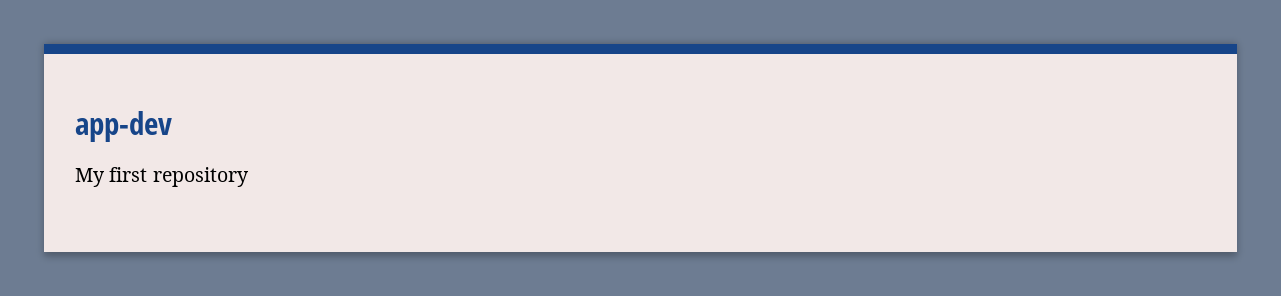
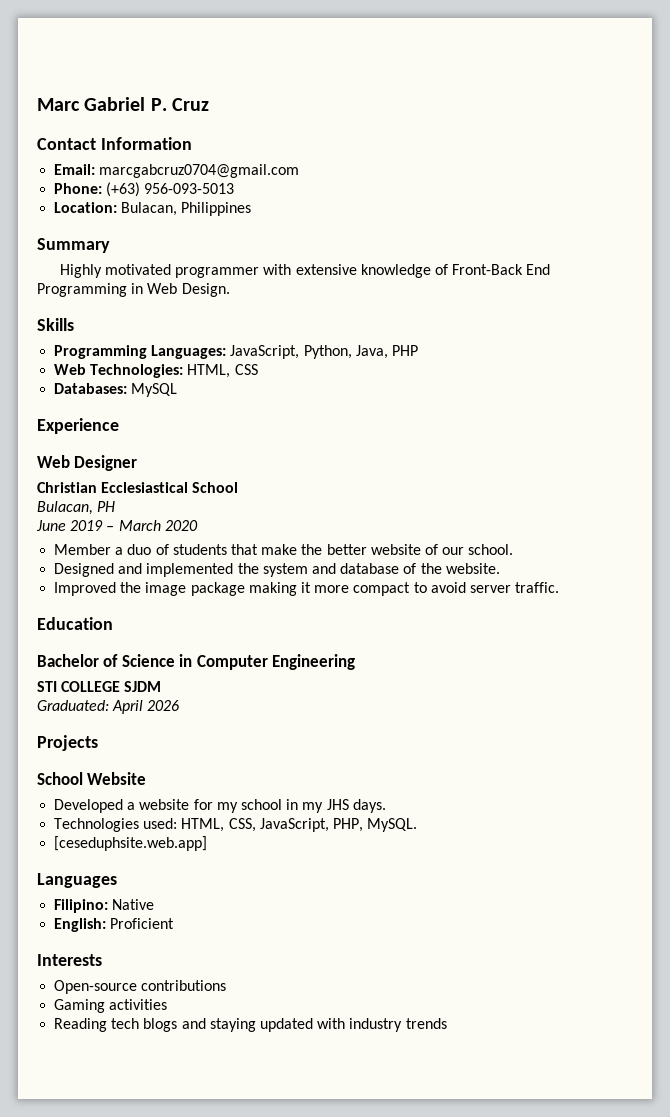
- app-dev
- My first repository
+ Marc Gabriel P. Cruz
+ Contact Information
+ Email: marcgabcruz0704@gmail.com
+ Phone: (+63) 956-093-5013
+ Location: Bulacan, Philippines
+ Summary
+ Highly motivated programmer with extensive knowledge of Front-Back End Programming in Web Design.
+ Skills
+ Programming Languages: JavaScript, Python, Java, PHP
+ Web Technologies: HTML, CSS
+ Databases: MySQL
+ Experience
+ Web Designer
+ Christian Ecclesiastical School
+ Bulacan, PH
+ June 2019 – March 2020
+ Member a duo of students that make the better website of our school.
+ Designed and implemented the system and database of the website.
+ Improved the image package making it more compact to avoid server traffic.
+ Education
+ Bachelor of Science in Computer Engineering
+ STI COLLEGE SJDM
+ Graduated: April 2026
+ Projects
+ School Website
+ Developed a website for my school in my JHS days.
+ Technologies used: HTML, CSS, JavaScript, PHP, MySQL.
+ [ceseduphsite.web.app]
+ Languages
+ Filipino: Native
+ English: Proficient
+ Interests
+ Open-source contributions
+ Gaming activities
+ Reading tech blogs and staying updated with industry trends

